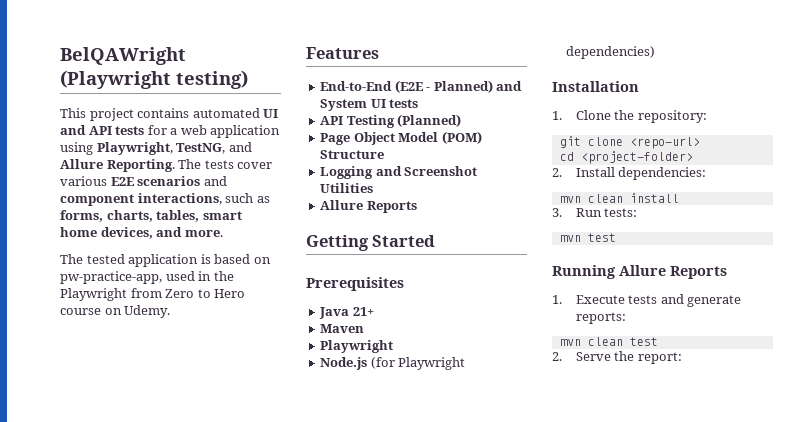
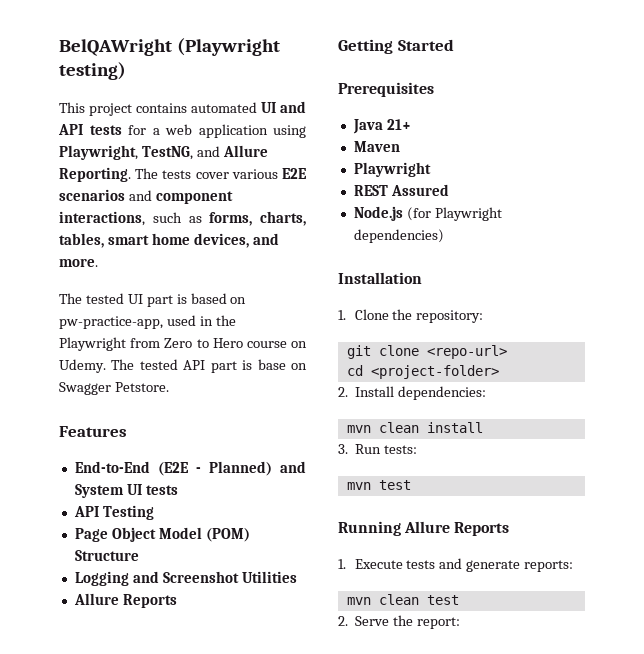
- The tested application is based on pw-practice-app, used in the Playwright from Zero to Hero course on Udemy.
+ The tested UI part is based on pw-practice-app, used in the Playwright from Zero to Hero course on Udemy. The tested API part is base on Swagger Petstore.
- API Testing (Planned)
+ API Testing
+ REST Assured

